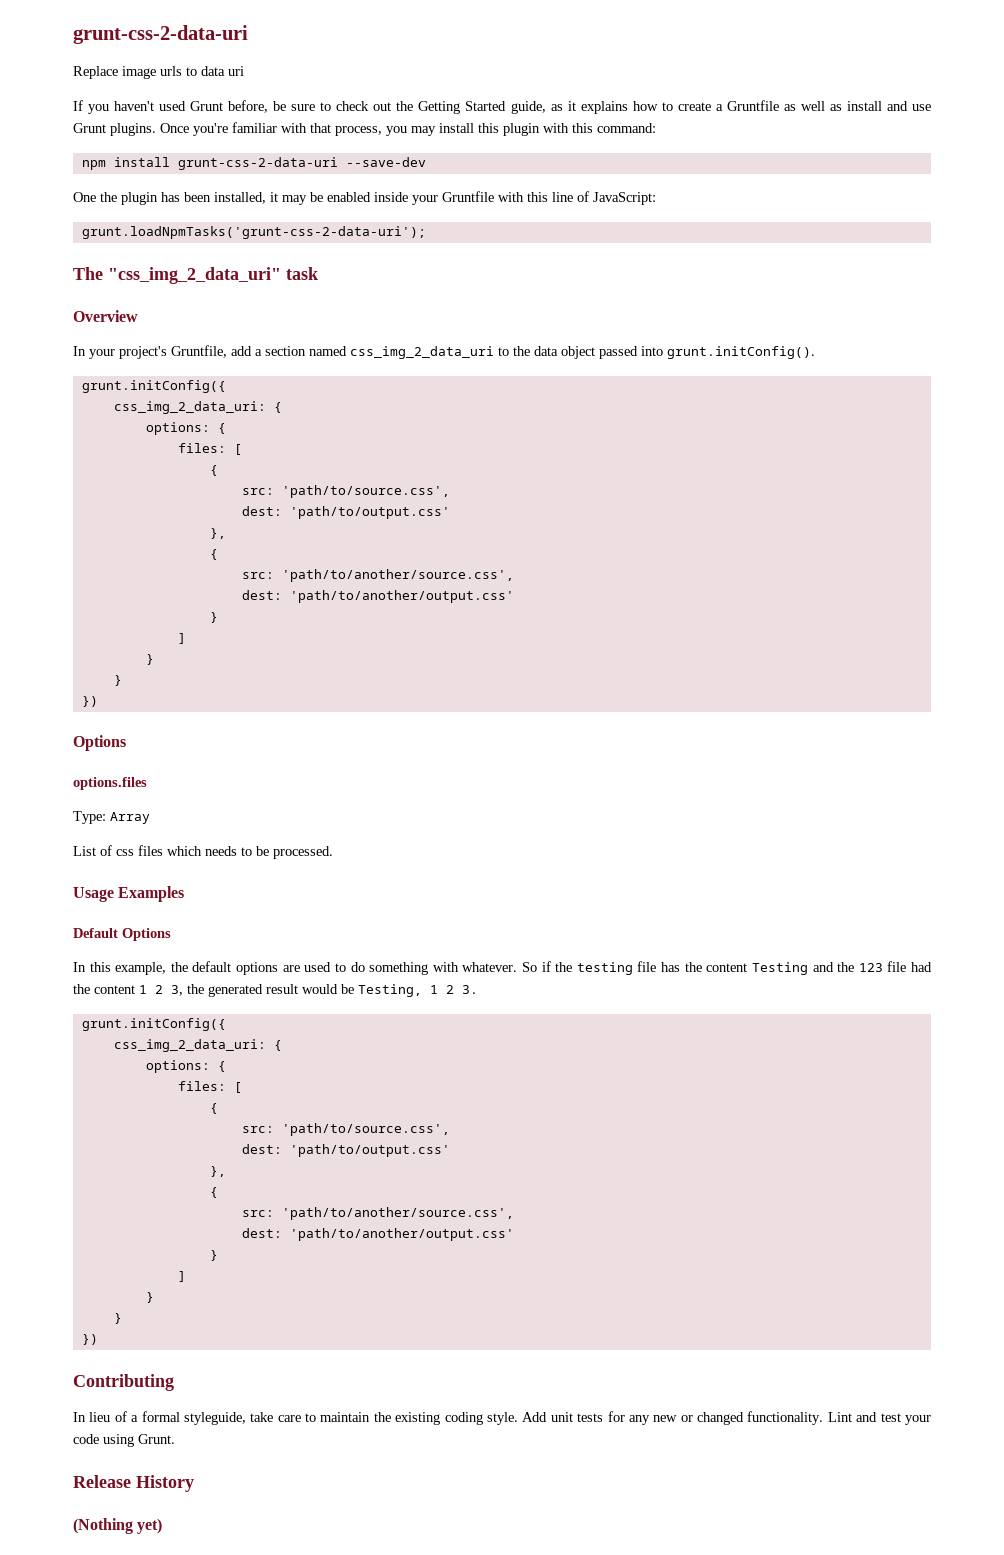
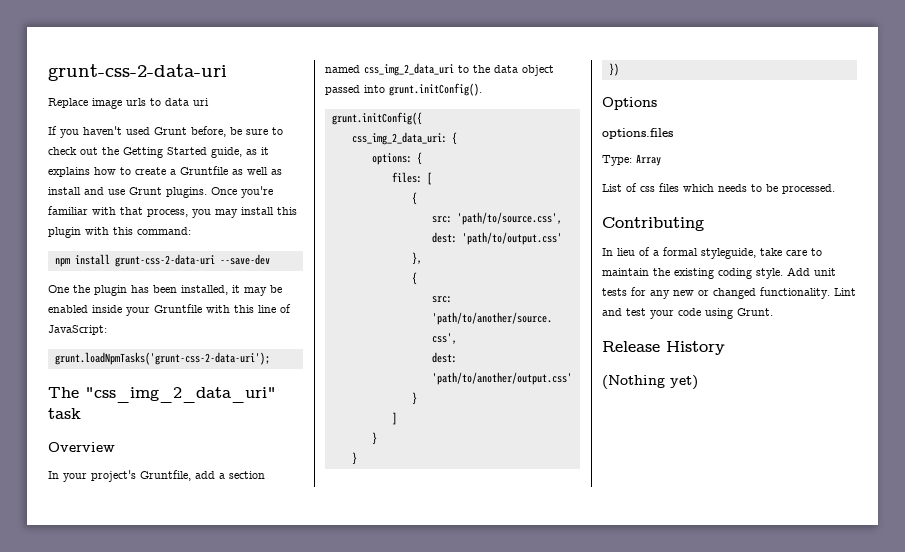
- Usage Examples
- Default Options
- In this example, the default options are used to do something with whatever. So if the testing file has the content Testing and the 123 file had the content 1 2 3, the generated result would be Testing, 1 2 3.
- grunt.initConfig({
- css_img_2_data_uri: {
- options: {
- files: [
- {
- src: 'path/to/source.css',
- dest: 'path/to/output.css'
- },
- {
- src: 'path/to/another/source.css',
- dest: 'path/to/another/output.css'
- }
- ]
- }
- }
- })

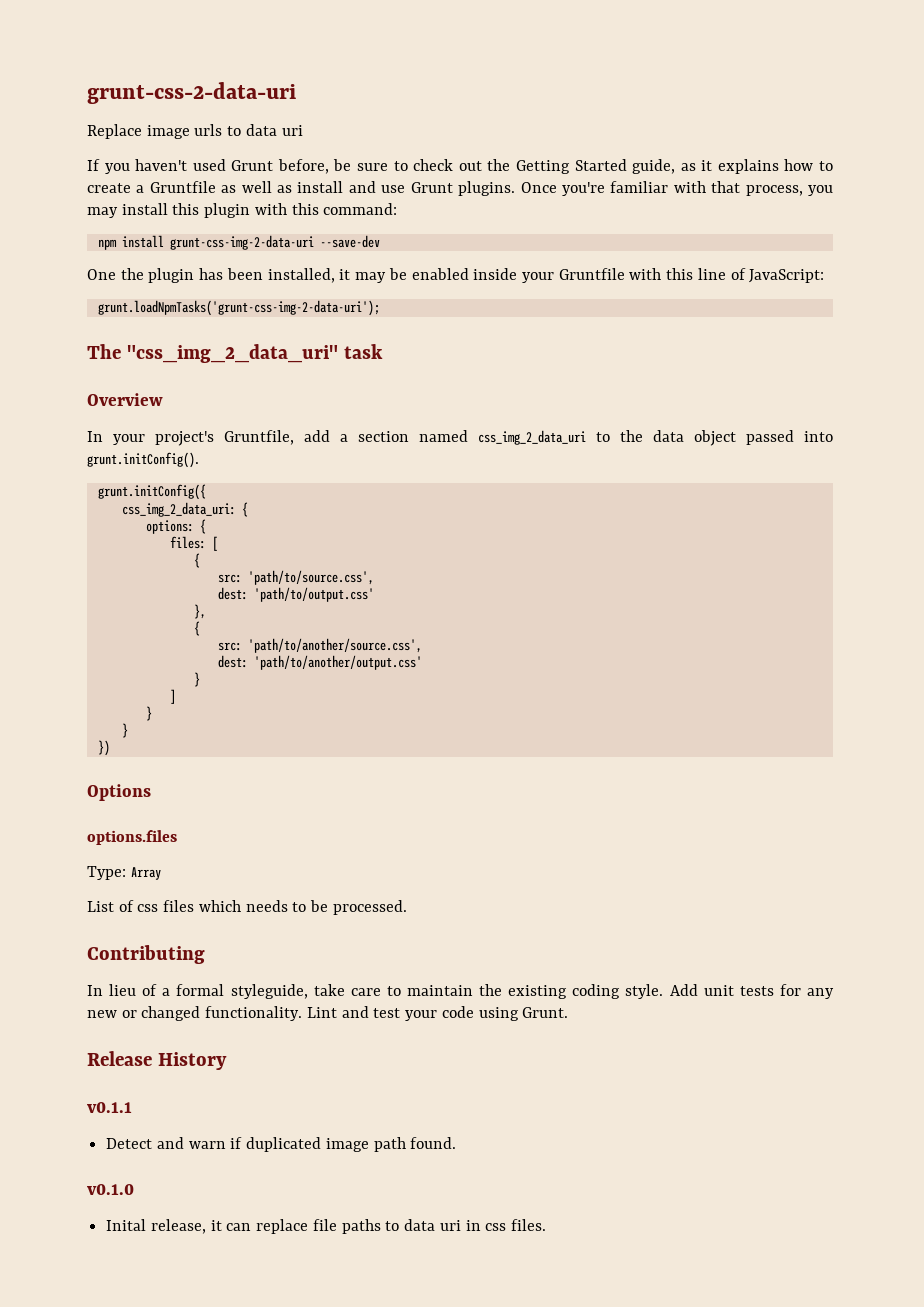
- npm install grunt-css-2-data-uri --save-dev
+ npm install grunt-css-img-2-data-uri --save-dev
- grunt.loadNpmTasks('grunt-css-2-data-uri');
+ grunt.loadNpmTasks('grunt-css-img-2-data-uri');
- (Nothing yet)
+ v0.1.1
+ Detect and warn if duplicated image path found.
+ v0.1.0
+ Inital release, it can replace file paths to data uri in css files.

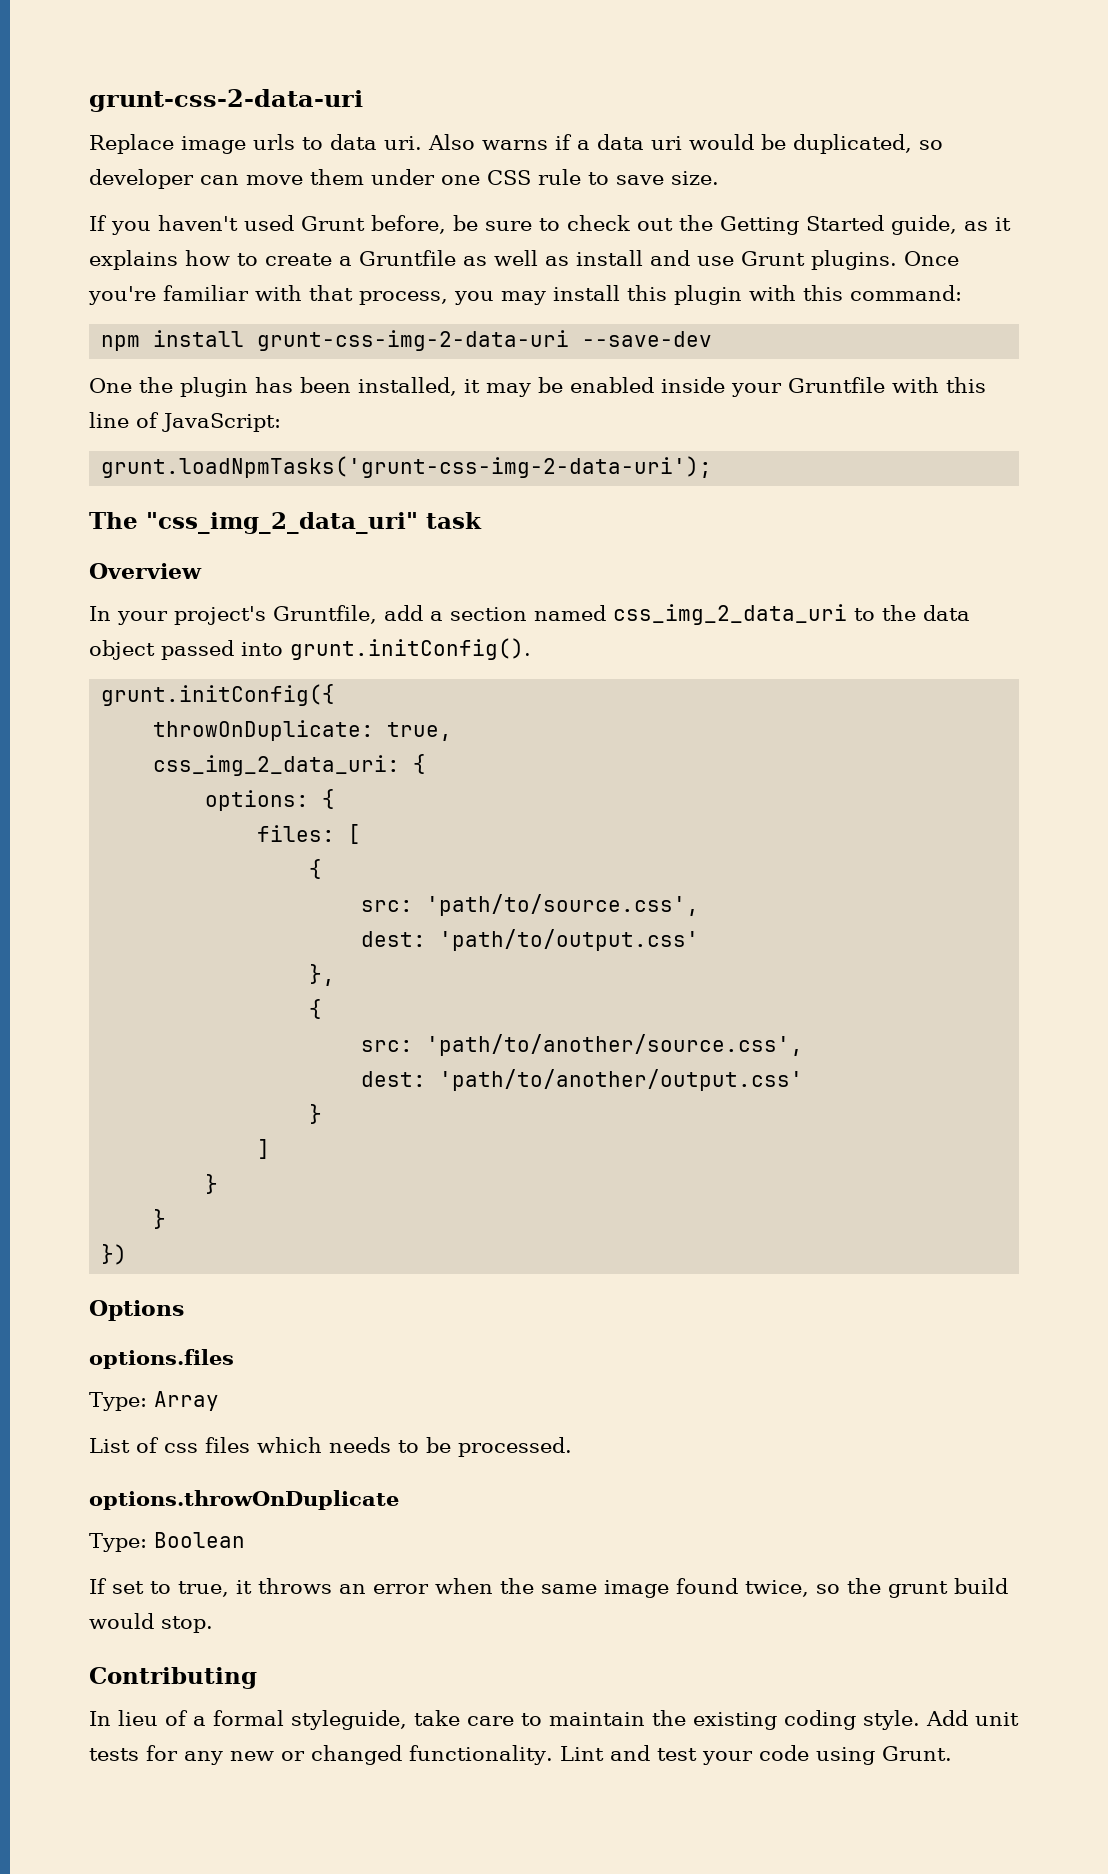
- Replace image urls to data uri
+ Replace image urls to data uri. Also warns if a data uri would be duplicated, so developer can move them under one CSS rule to save size.
+ throwOnDuplicate: true,
+ options.throwOnDuplicate
+ Type: Boolean
+ If set to true, it throws an error when the same image found twice, so the grunt build would stop.
- Release History
- v0.1.1
- Detect and warn if duplicated image path found.
- v0.1.0
- Inital release, it can replace file paths to data uri in css files.

